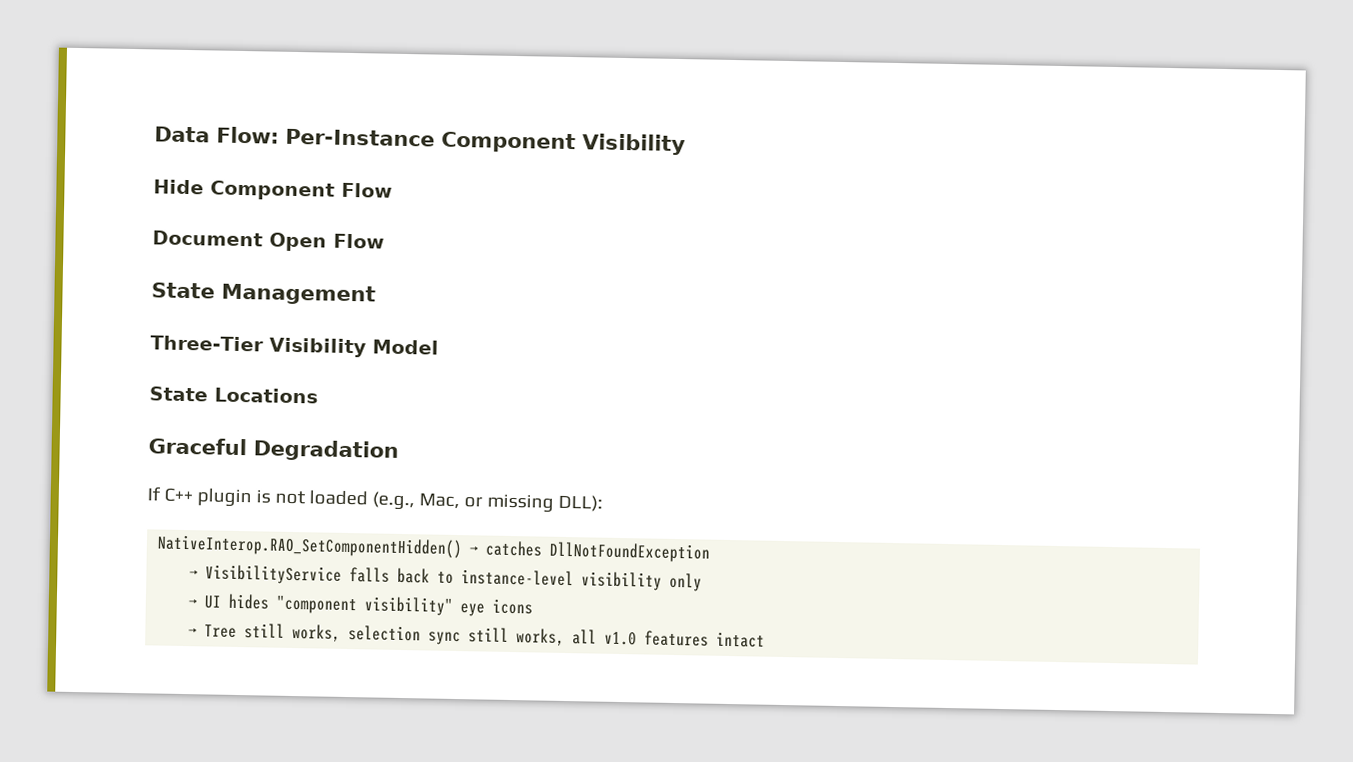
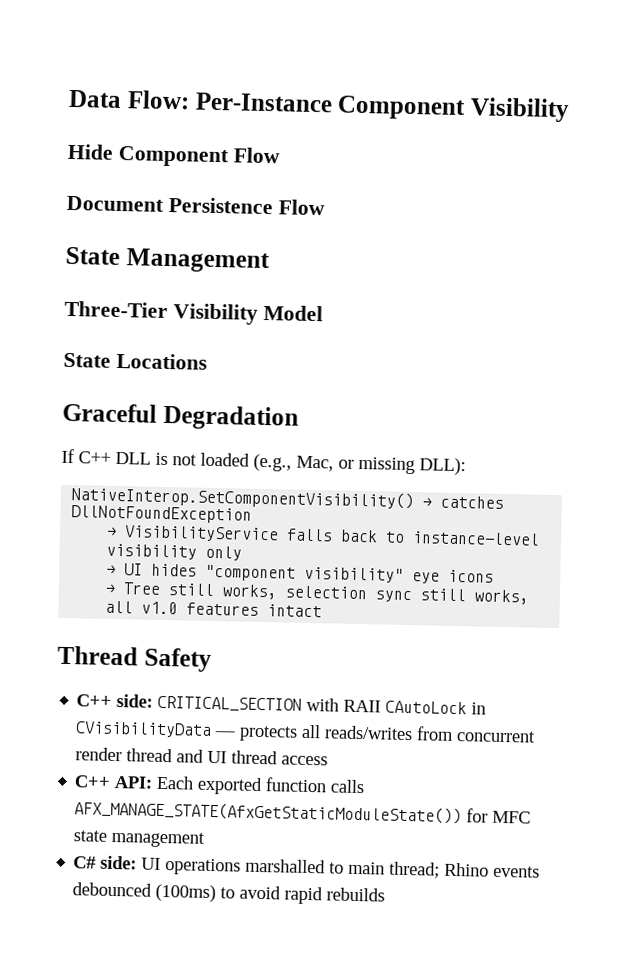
- Document Open Flow
+ Document Persistence Flow
- If C++ plugin is not loaded (e.g., Mac, or missing DLL):
+ If C++ DLL is not loaded (e.g., Mac, or missing DLL):
- NativeInterop.RAO_SetComponentHidden() → catches DllNotFoundException
+ NativeInterop.SetComponentVisibility() → catches DllNotFoundException
+ Thread Safety
+ C++ side: CRITICAL_SECTION with RAII CAutoLock in CVisibilityData — protects all reads/writes from concurrent render thread and UI thread access
+ C++ API: Each exported function calls AFX_MANAGE_STATE(AfxGetStaticModuleState()) for MFC state management
+ C# side: UI operations marshalled to main thread; Rhino events debounced (100ms) to avoid rapid rebuilds

